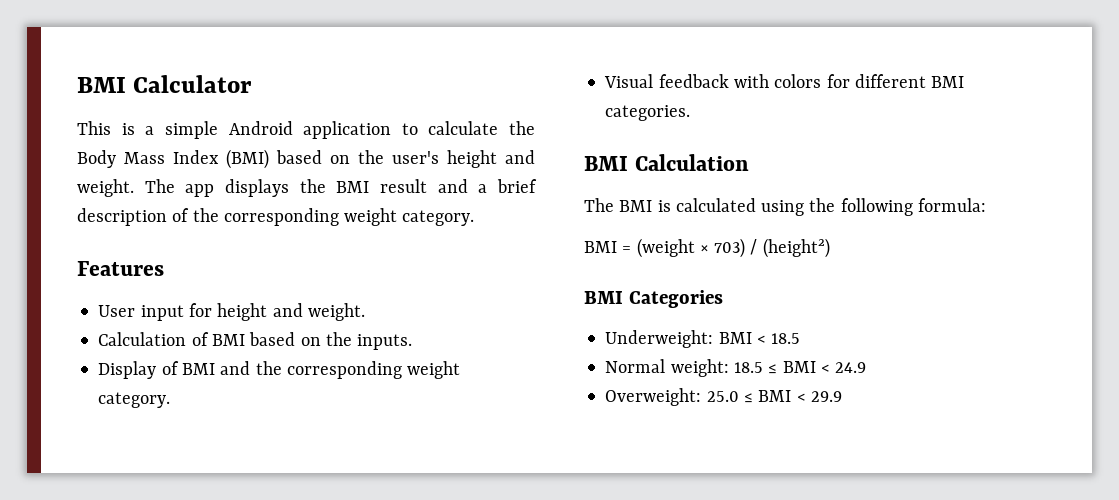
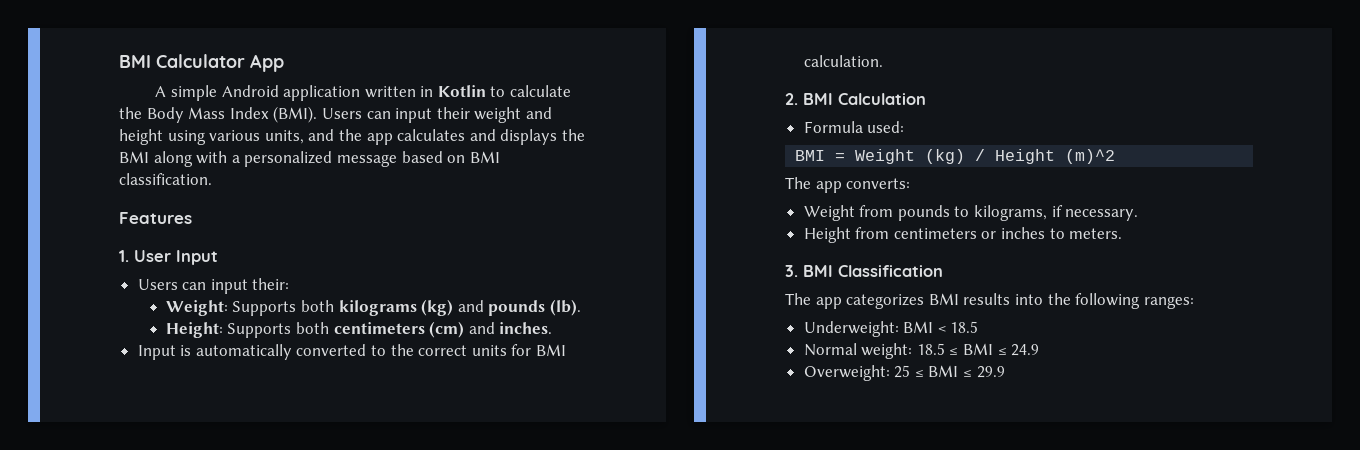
- BMI Calculator
- This is a simple Android application to calculate the Body Mass Index (BMI) based on the user's height and weight. The app displays the BMI result and a brief description of the corresponding weight category.
+ BMI Calculator App
+ A simple Android application written in Kotlin to calculate the Body Mass Index (BMI). Users can input their weight and height using various units, and the app calculates and displays the BMI along with a personalized message based on BMI classification.
  Features
- User input for height and weight.
- Calculation of BMI based on the inputs.
- Display of BMI and the corresponding weight category.
- Visual feedback with colors for different BMI categories.
- BMI Calculation
- The BMI is calculated using the following formula:
- BMI = (weight × 703) / (height²)
- BMI Categories
+ 1. User Input
+ Users can input their:
+ Weight: Supports both kilograms (kg) and pounds (lb).
+ Height: Supports both centimeters (cm) and inches.
+ Input is automatically converted to the correct units for BMI calculation.
+ 2. BMI Calculation
+ Formula used:
+ BMI = Weight (kg) / Height (m)^2
+ The app converts:
+ Weight from pounds to kilograms, if necessary.
+ Height from centimeters or inches to meters.
+ 3. BMI Classification
+ The app categorizes BMI results into the following ranges:
- Normal weight: 18.5 ≤ BMI < 24.9
+ Normal weight: 18.5 ≤ BMI ≤ 24.9
- Overweight: 25.0 ≤ BMI < 29.9
+ Overweight: 25 ≤ BMI ≤ 29.9

